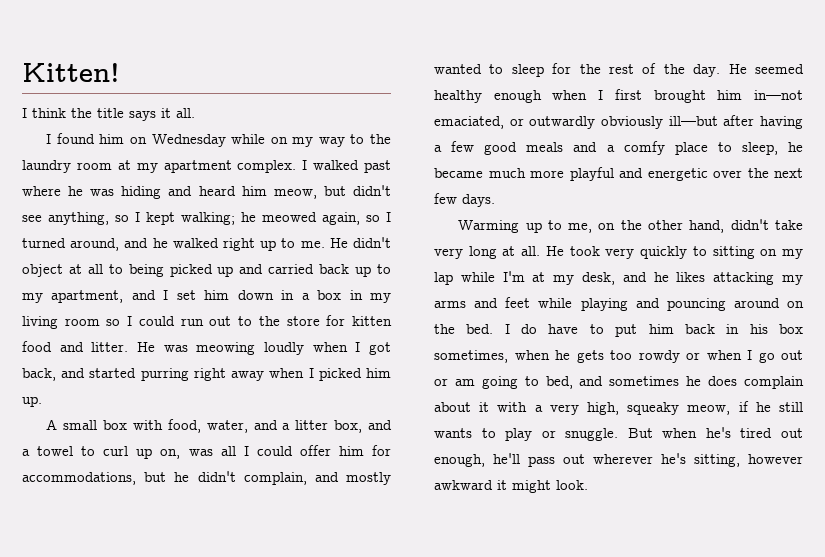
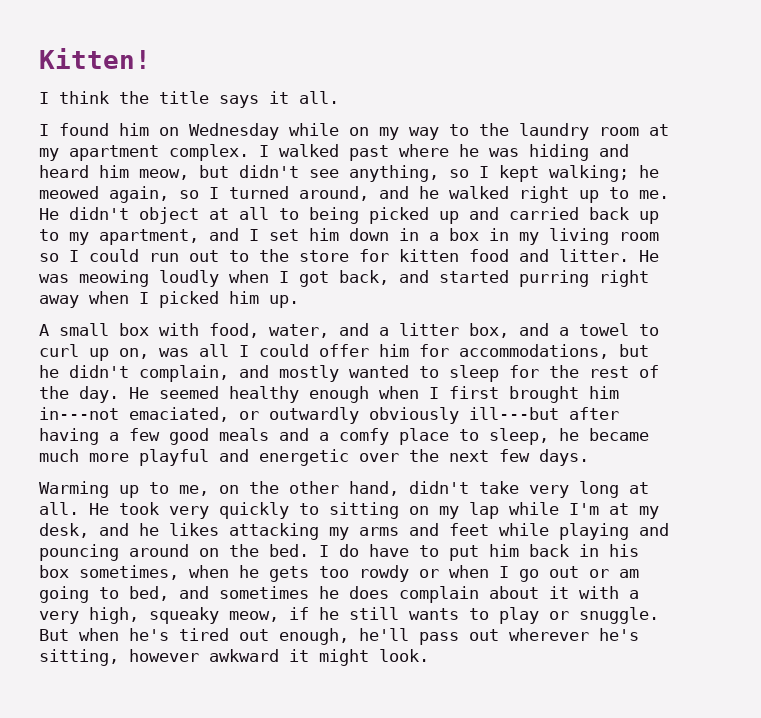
- He seemed healthy enough when I first brought him in—not emaciated, or outwardly obviously ill—but after having a few good meals and a comfy place to sleep, he became much more playful and energetic over the next few days.
+ He seemed healthy enough when I first brought him in---not emaciated, or outwardly obviously ill---but after having a few good meals and a comfy place to sleep, he became much more playful and energetic over the next few days.

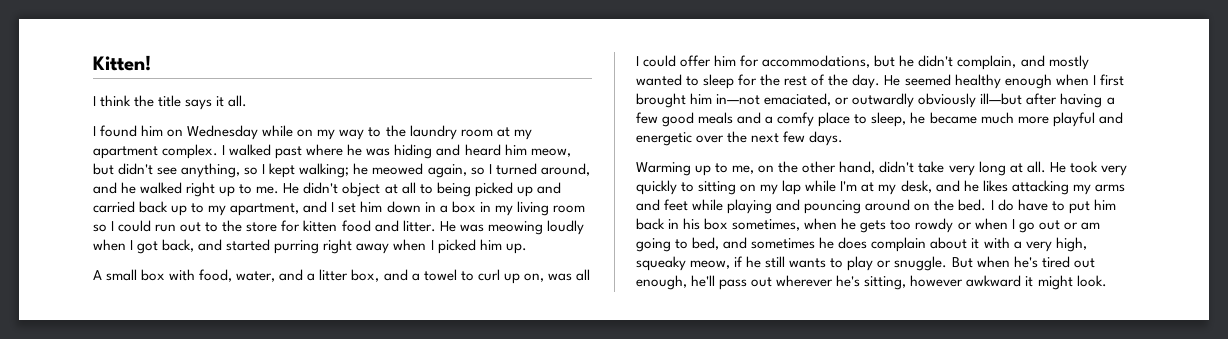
- He seemed healthy enough when I first brought him in---not emaciated, or outwardly obviously ill---but after having a few good meals and a comfy place to sleep, he became much more playful and energetic over the next few days.
+ He seemed healthy enough when I first brought him in—not emaciated, or outwardly obviously ill—but after having a few good meals and a comfy place to sleep, he became much more playful and energetic over the next few days.

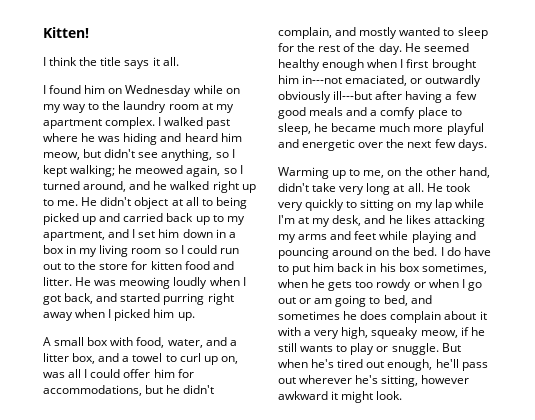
- He seemed healthy enough when I first brought him in—not emaciated, or outwardly obviously ill—but after having a few good meals and a comfy place to sleep, he became much more playful and energetic over the next few days.
+ He seemed healthy enough when I first brought him in---not emaciated, or outwardly obviously ill---but after having a few good meals and a comfy place to sleep, he became much more playful and energetic over the next few days.

